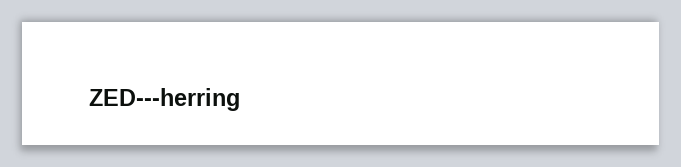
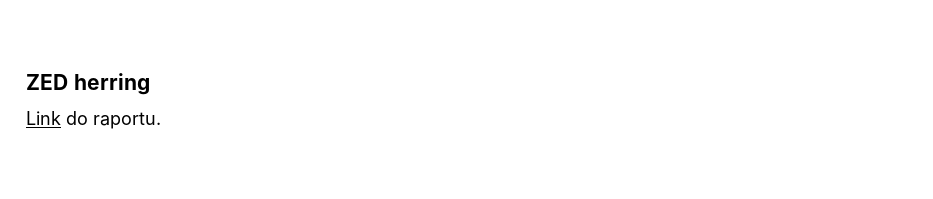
- ZED---herring
+ ZED herring
+ Link do raportu.

